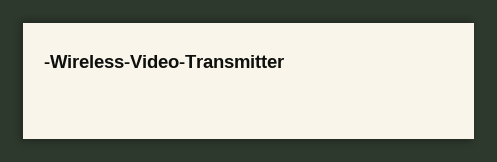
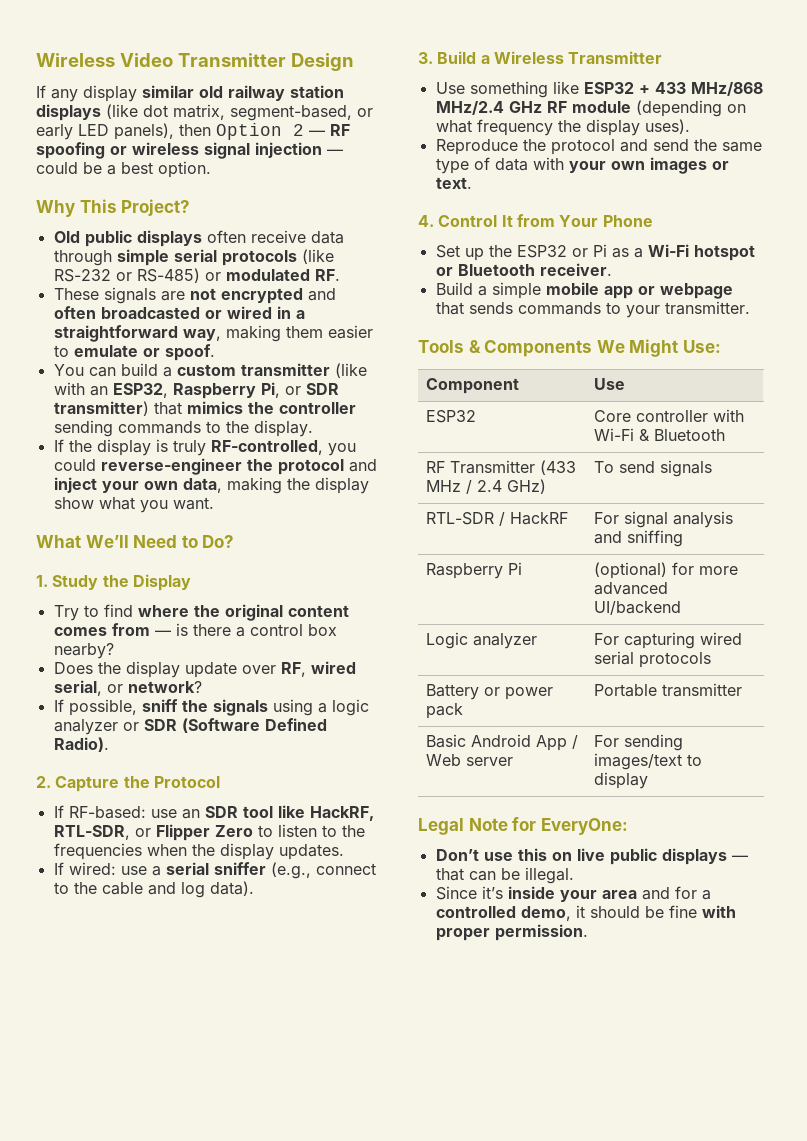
- -Wireless-Video-Transmitter
+ Wireless Video Transmitter Design
+ If any display similar old railway station displays (like dot matrix, segment-based, or early LED panels), then Option 2 — RF spoofing or wireless signal injection — could be a best option.
+ Why This Project?
+ Old public displays often receive data through simple serial protocols (like RS-232 or RS-485) or modulated RF.
+ These signals are not encrypted and often broadcasted or wired in a straightforward way, making them easier to emulate or spoof.
+ You can build a custom transmitter (like with an ESP32, Raspberry Pi, or SDR transmitter) that mimics the controller sending commands to the display.
+ If the display is truly RF-controlled, you could reverse-engineer the protocol and inject your own data, making the display show what you want.
+ What We’ll Need to Do?
+ 1. Study the Display
+ Try to find where the original content comes from — is there a control box nearby?
+ Does the display update over RF, wired serial, or network?
+ If possible, sniff the signals using a logic analyzer or SDR (Software Defined Radio).
+ 2. Capture the Protocol
+ If RF-based: use an SDR tool like HackRF, RTL-SDR, or Flipper Zero to listen to the frequencies when the display updates.
+ If wired: use a serial sniffer (e.g., connect to the cable and log data).
+ 3. Build a Wireless Transmitter
+ Use something like ESP32 + 433 MHz/868 MHz/2.4 GHz RF module (depending on what frequency the display uses).
+ Reproduce the protocol and send the same type of data with your own images or text.
+ 4. Control It from Your Phone
+ Set up the ESP32 or Pi as a Wi-Fi hotspot or Bluetooth receiver.
+ Build a simple mobile app or webpage that sends commands to your transmitter.
+ Tools & Components We Might Use:
+ Component | Use
+ ESP32 | Core controller with Wi-Fi & Bluetooth
+ RF Transmitter (433 MHz / 2.4 GHz) | To send signals
+ RTL-SDR / HackRF | For signal analysis and sniffing
+ Raspberry Pi | (optional) for more advanced UI/backend
+ Logic analyzer | For capturing wired serial protocols
+ Battery or power pack | Portable transmitter
+ Basic Android App / Web server | For sending images/text to display
+ Legal Note for EveryOne:
+ Don’t use this on live public displays — that can be illegal.
+ Since it’s inside your area and for a controlled demo, it should be fine with proper permission.

